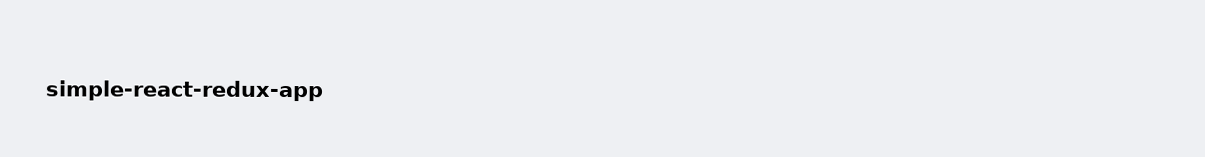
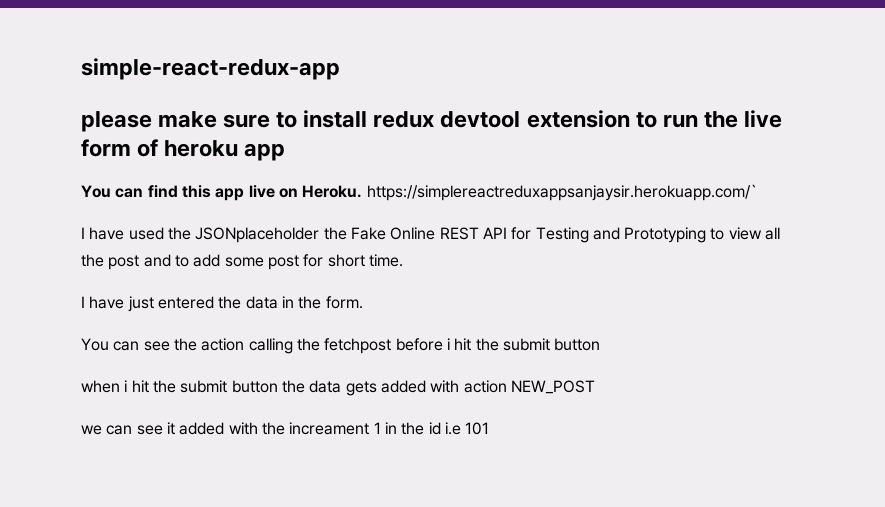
+ please make sure to install redux devtool extension to run the live form of heroku app
+ You can find this app live on Heroku. https://simplereactreduxappsanjaysir.herokuapp.com/`
+ I have used the JSONplaceholder the Fake Online REST API for Testing and Prototyping to view all the post and to add some post for short time.
+ I have just entered the data in the form.
+ You can see the action calling the fetchpost before i hit the submit button
+ when i hit the submit button the data gets added with action NEW_POST
+ we can see it added with the increament 1 in the id i.e 101

